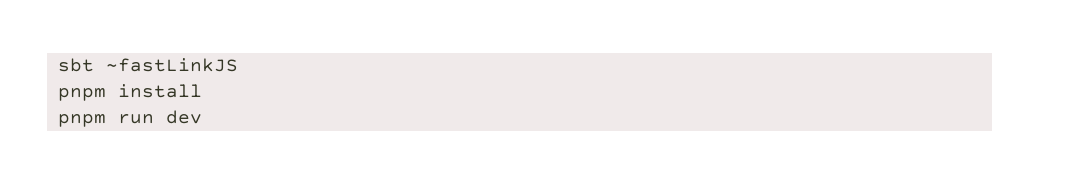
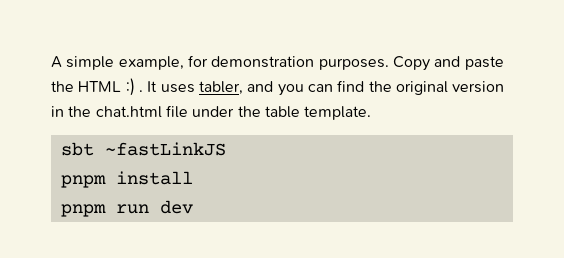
+ A simple example, for demonstration purposes. Copy and paste the HTML :) . It uses tabler, and you can find the original version in the chat.html file under the table template.

